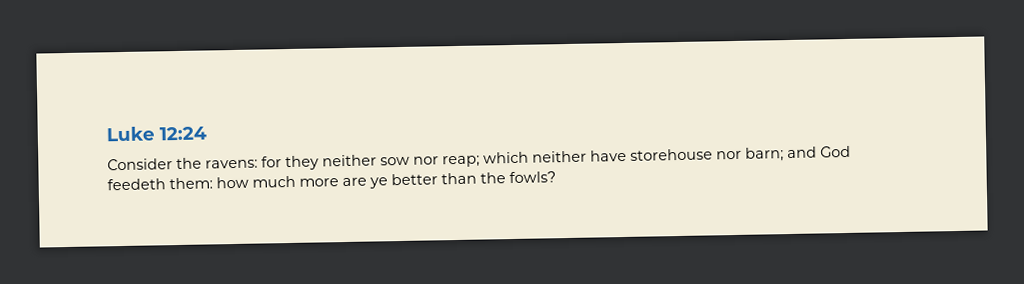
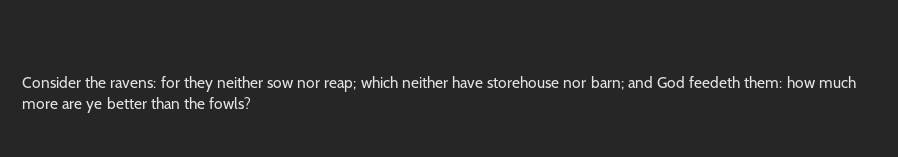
- Luke 12:24

